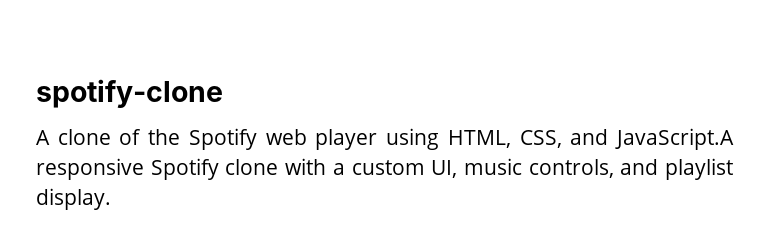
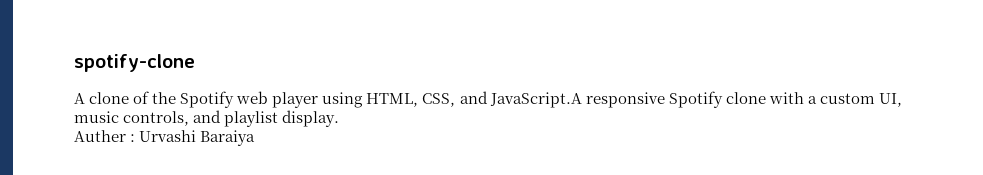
+ Auther : Urvashi Baraiya

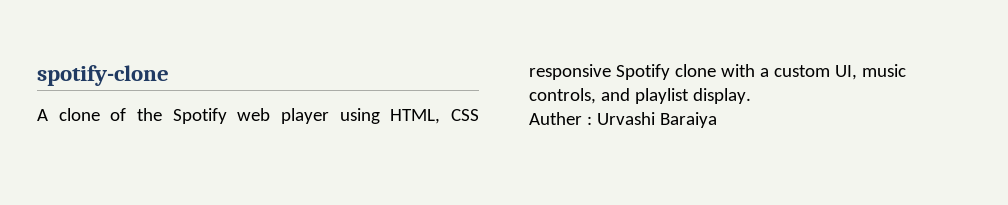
- A clone of the Spotify web player using HTML, CSS, and JavaScript.A responsive Spotify clone with a custom UI, music controls, and playlist display.
+ A clone of the Spotify web player using HTML, CSS responsive Spotify clone with a custom UI, music controls, and playlist display.

